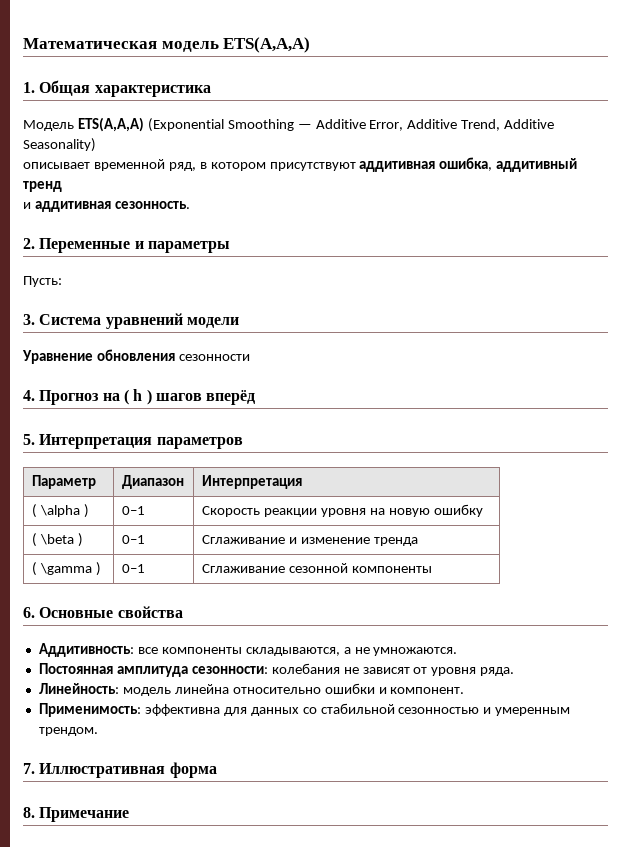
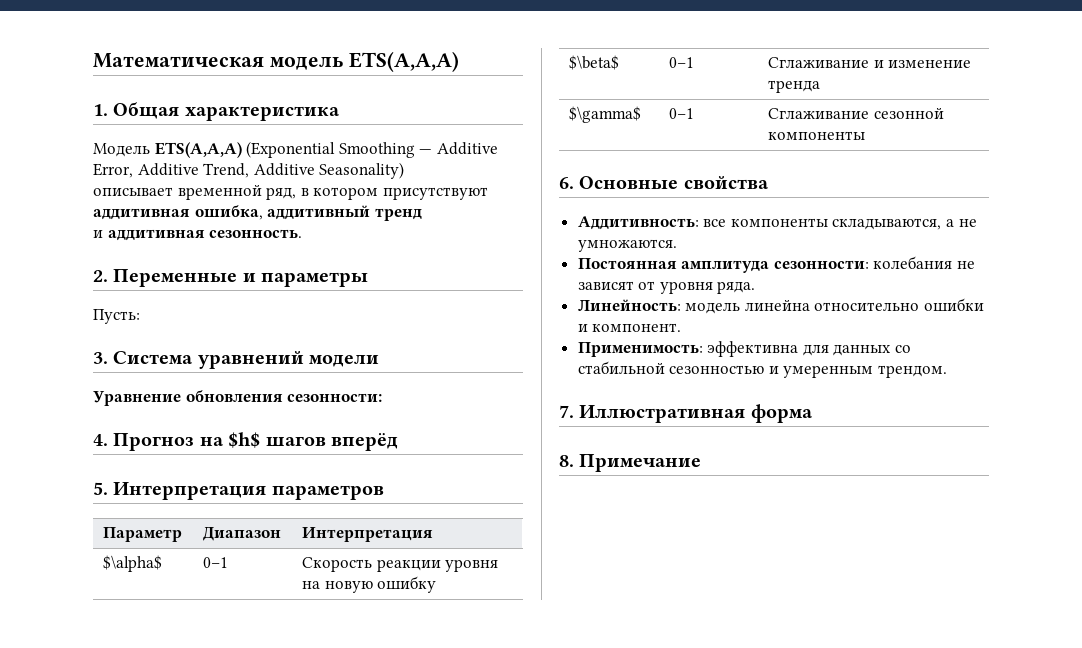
- Уравнение обновления сезонности
+ Уравнение обновления сезонности:
- 4. Прогноз на ( h ) шагов вперёд
+ 4. Прогноз на $h$ шагов вперёд
- ( \alpha ) | 0–1 | Скорость реакции уровня на новую ошибку
+ $\alpha$ | 0–1 | Скорость реакции уровня на новую ошибку
- ( \beta ) | 0–1 | Сглаживание и изменение тренда
+ $\beta$ | 0–1 | Сглаживание и изменение тренда
- ( \gamma ) | 0–1 | Сглаживание сезонной компоненты
+ $\gamma$ | 0–1 | Сглаживание сезонной компоненты

